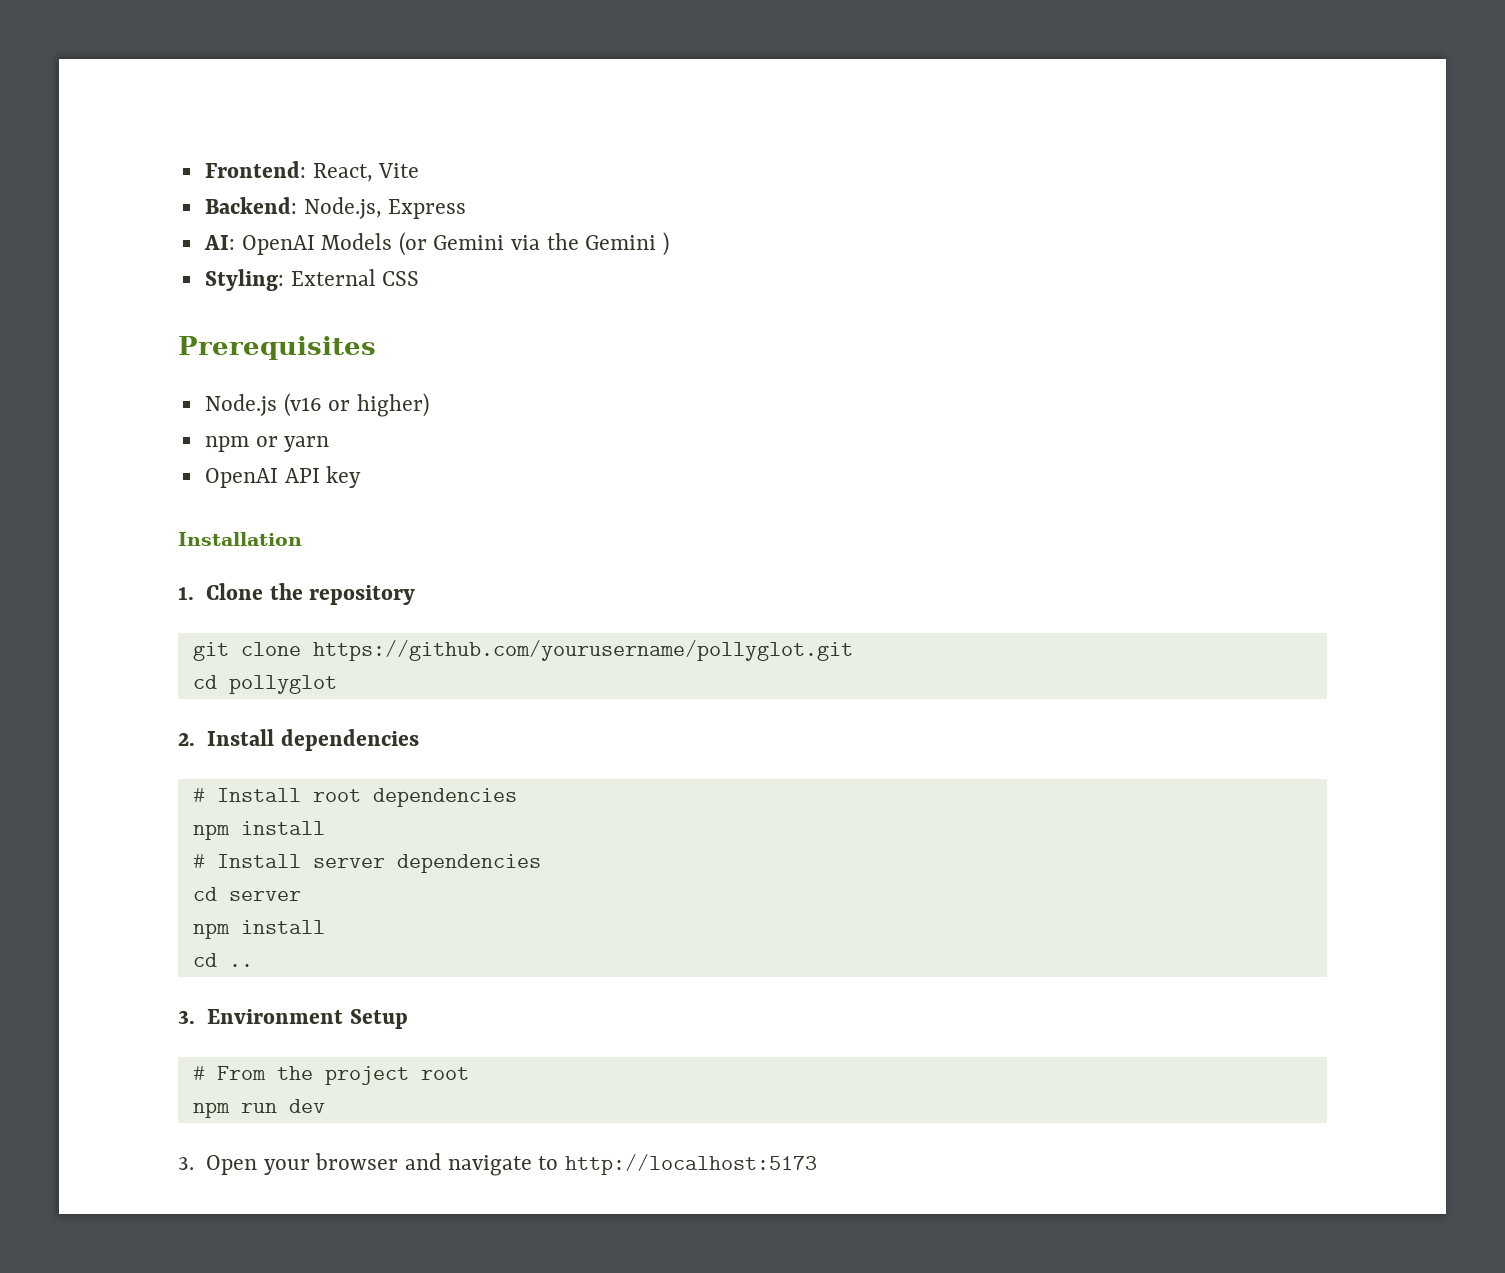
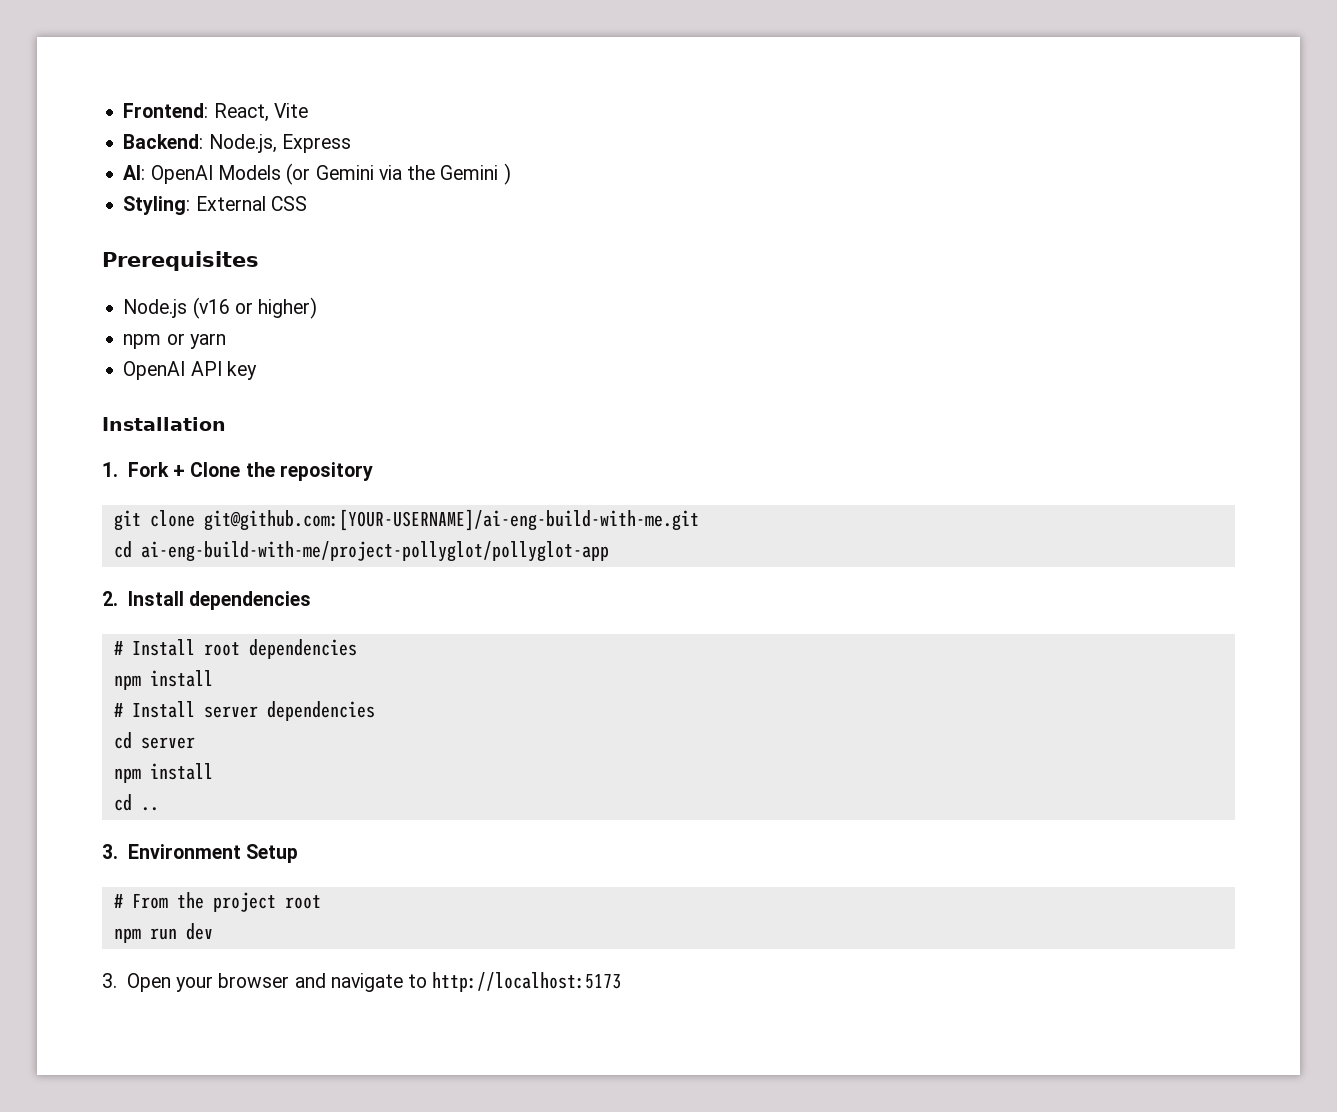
- 1. Clone the repository
+ 1. Fork + Clone the repository
- git clone https://github.com/yourusername/pollyglot.git
- cd pollyglot
+ git clone git@github.com:[YOUR-USERNAME]/ai-eng-build-with-me.git
+ cd ai-eng-build-with-me/project-pollyglot/pollyglot-app

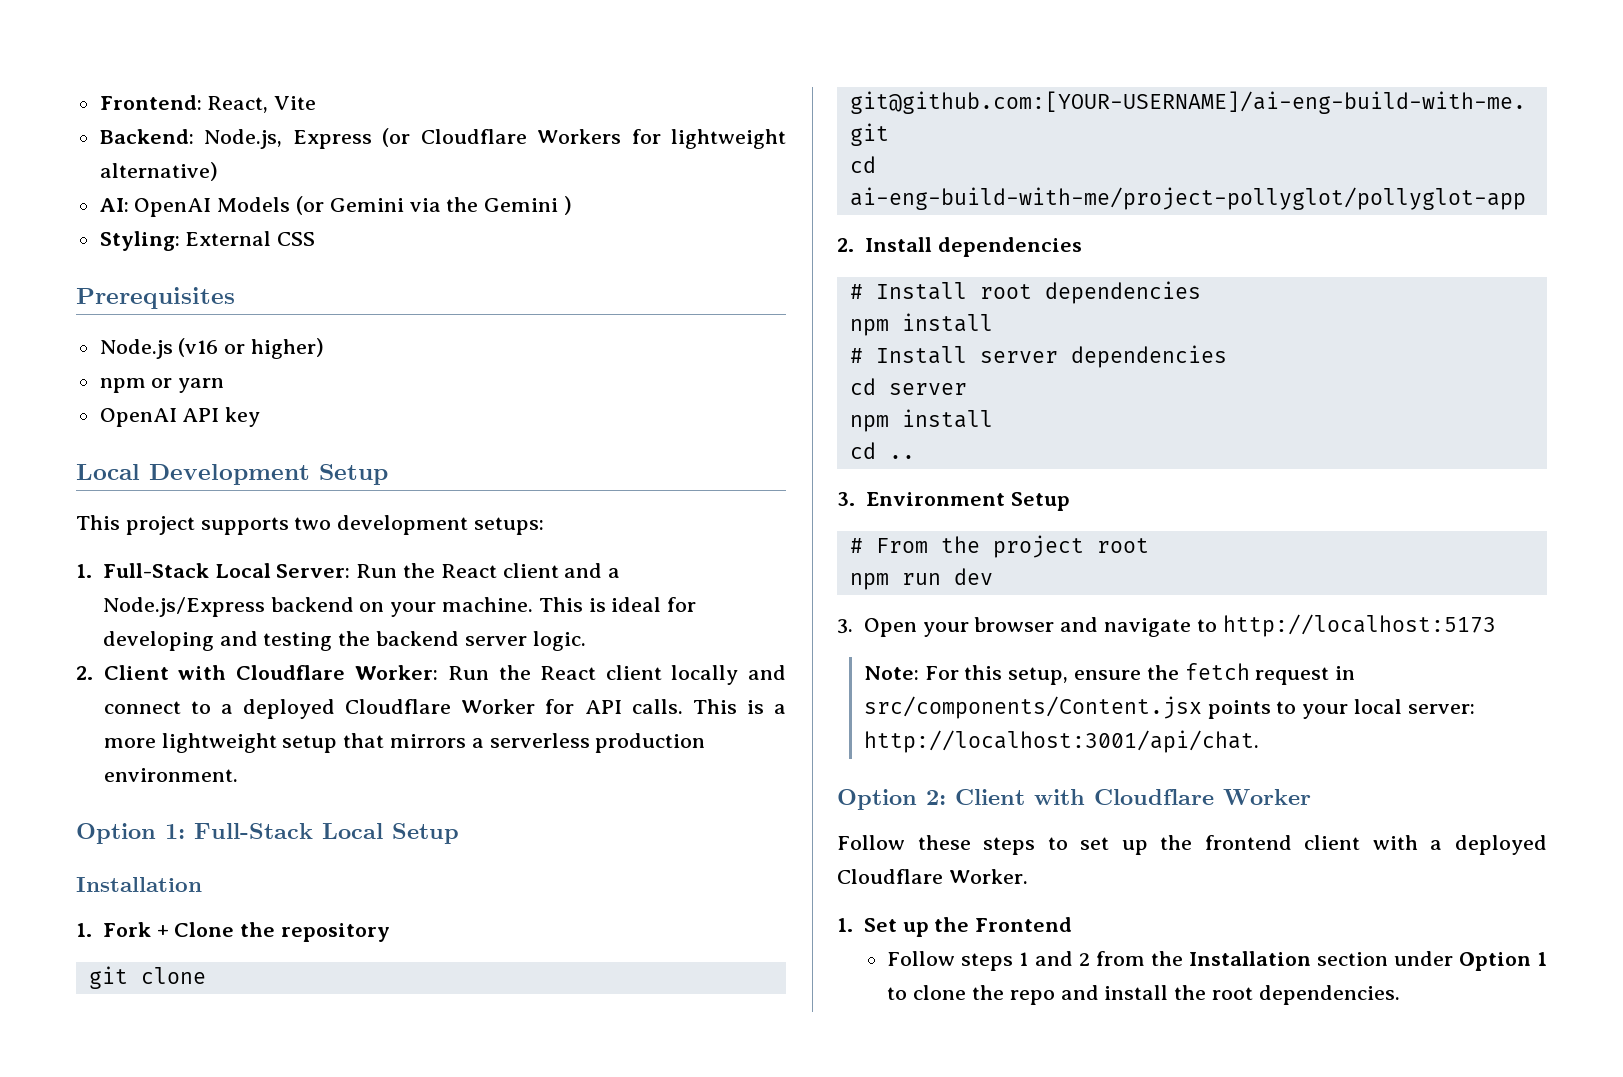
- Backend: Node.js, Express
+ Backend: Node.js, Express (or Cloudflare Workers for lightweight alternative)
+ Local Development Setup
+ This project supports two development setups:
+ 1. Full-Stack Local Server: Run the React client and a Node.js/Express backend on your machine. This is ideal for developing and testing the backend server logic.
+ 2. Client with Cloudflare Worker: Run the React client locally and connect to a deployed Cloudflare Worker for API calls. This is a more lightweight setup that mirrors a serverless production environment.
+ Option 1: Full-Stack Local Setup
+ Note: For this setup, ensure the fetch request in src/components/Content.jsx points to your local server: http://localhost:3001/api/chat.
+ Option 2: Client with Cloudflare Worker
+ Follow these steps to set up the frontend client with a deployed Cloudflare Worker.
+ 1. Set up the Frontend
+ Follow steps 1 and 2 from the Installation section under Option 1 to clone the repo and install the root dependencies.

